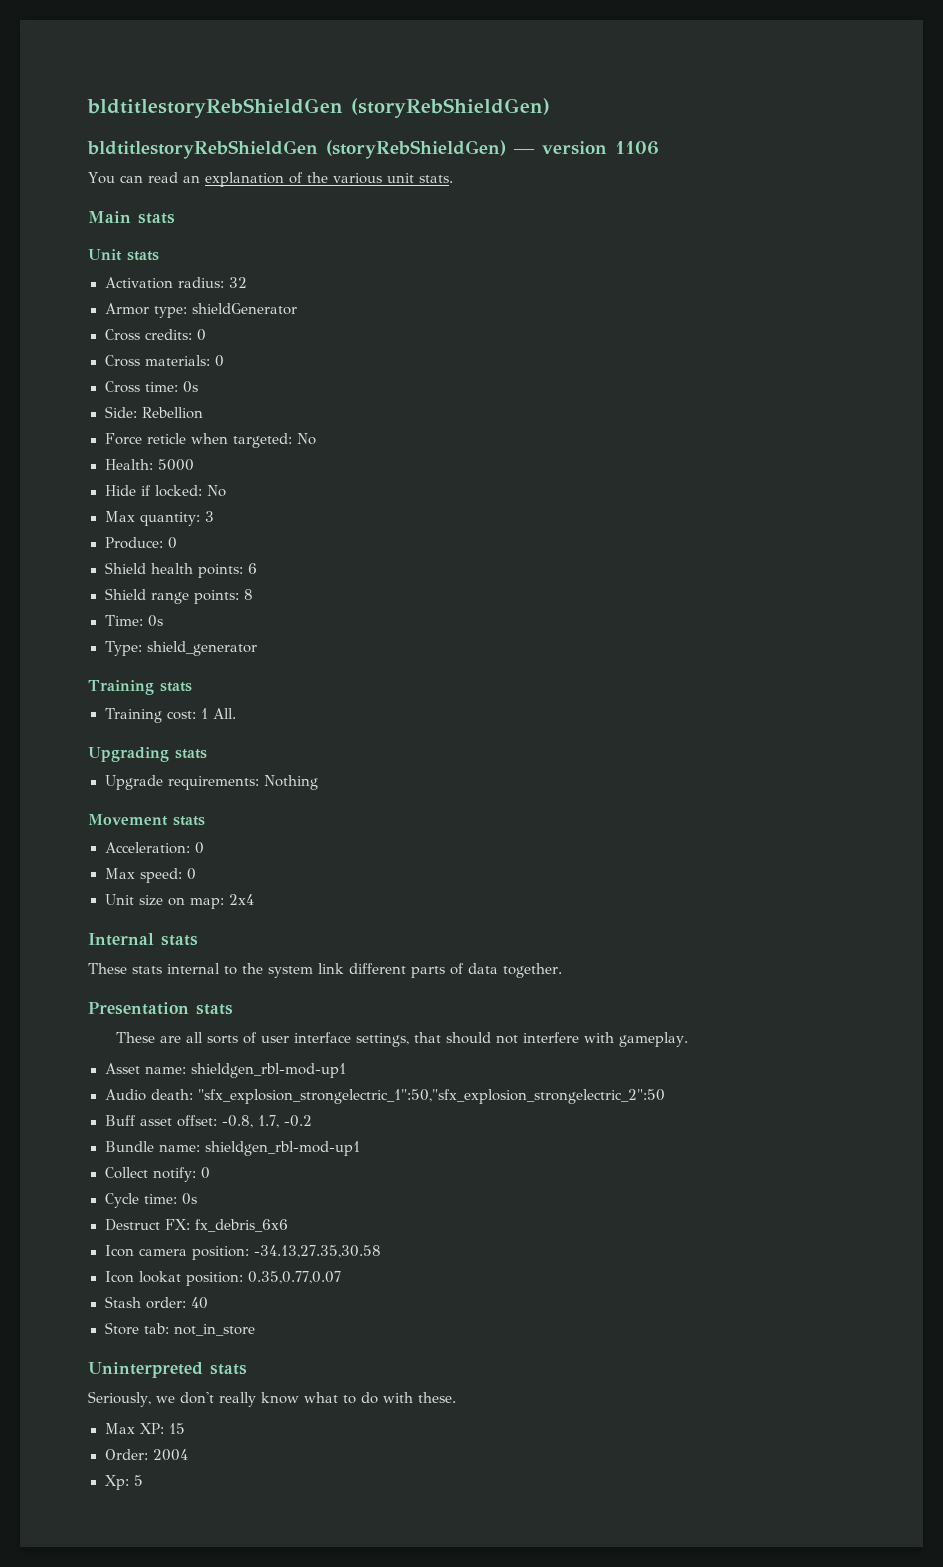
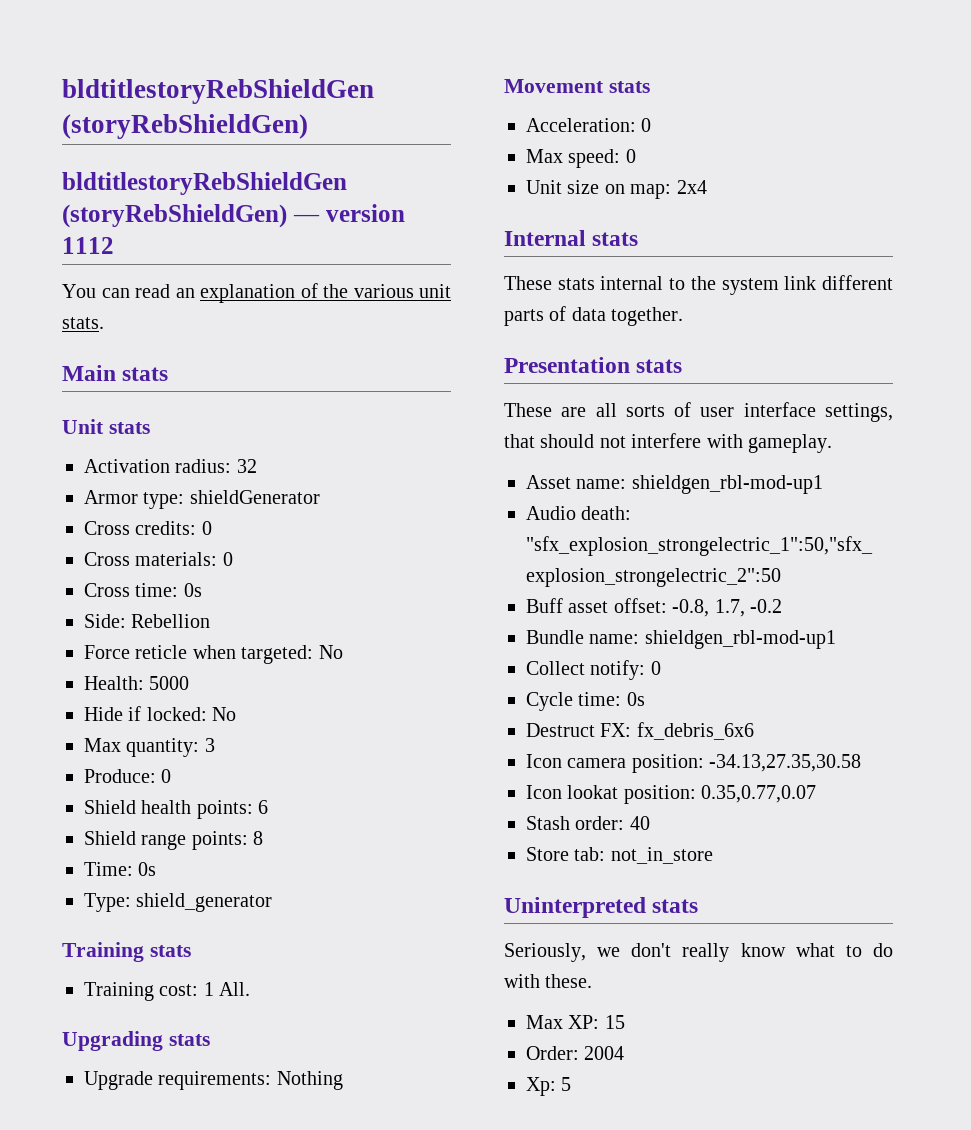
- bldtitlestoryRebShieldGen (storyRebShieldGen) — version 1106
+ bldtitlestoryRebShieldGen (storyRebShieldGen) — version 1112

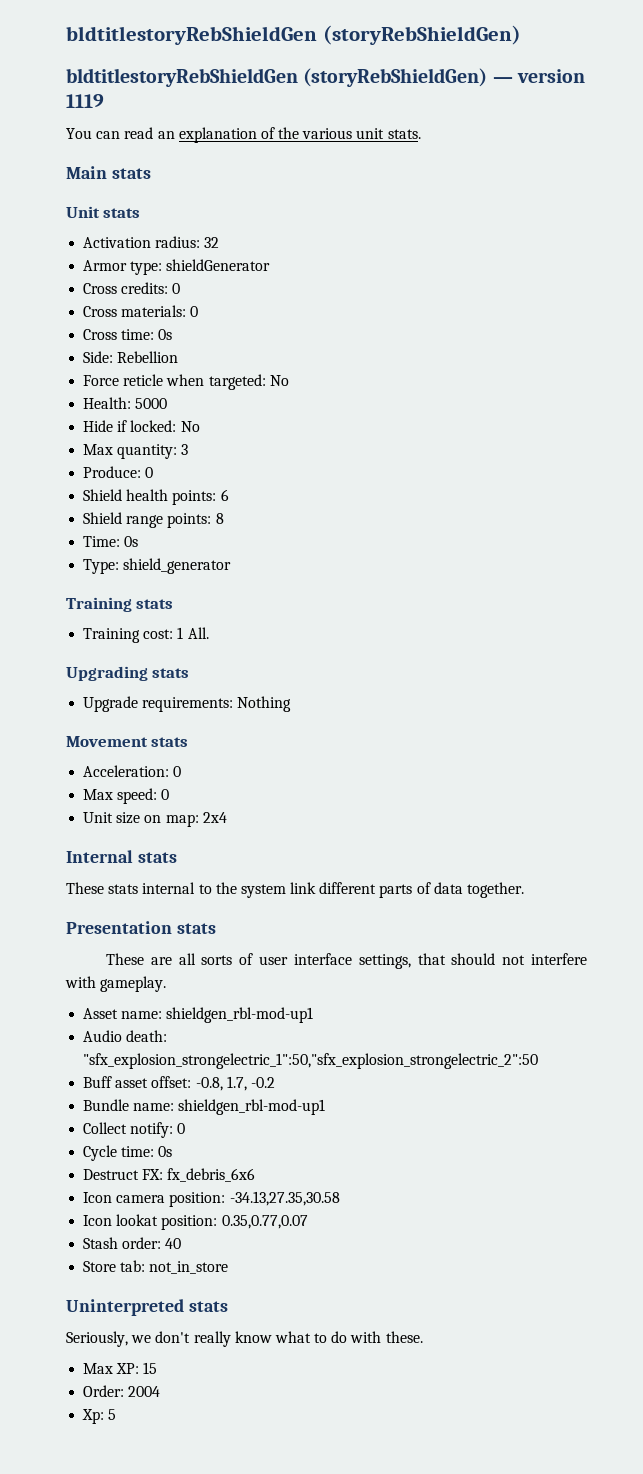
- bldtitlestoryRebShieldGen (storyRebShieldGen) — version 1112
+ bldtitlestoryRebShieldGen (storyRebShieldGen) — version 1119

